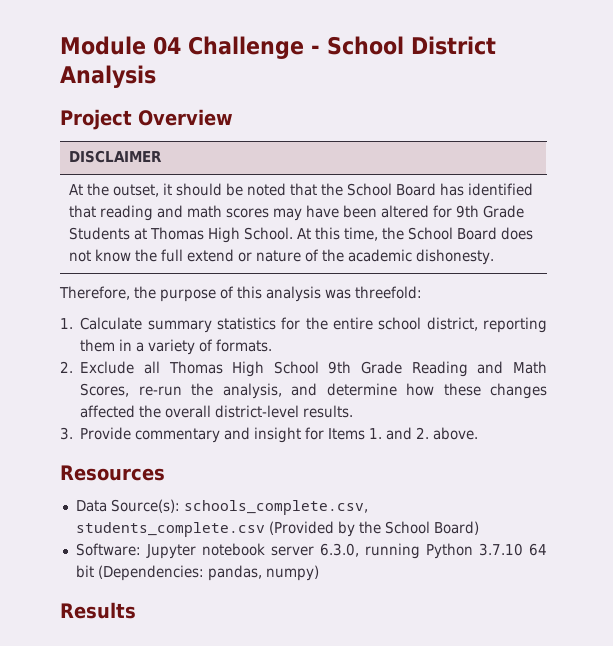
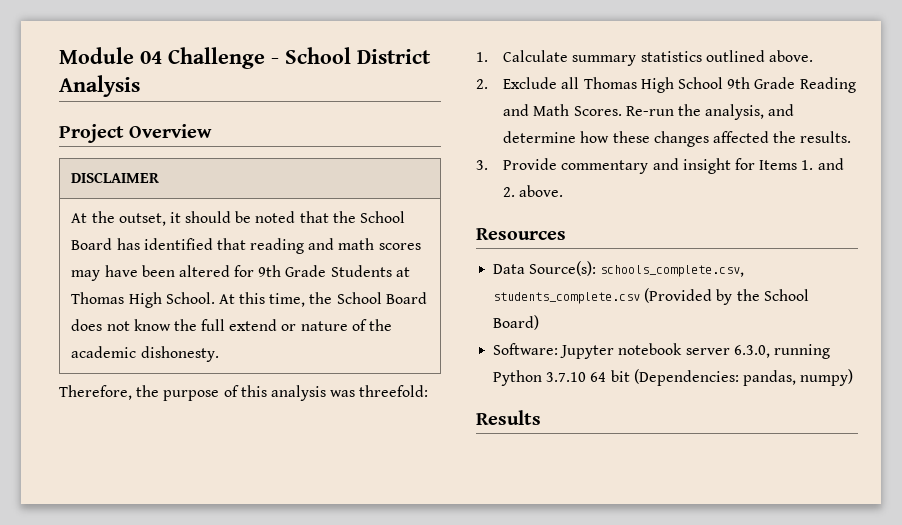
- 1. Calculate summary statistics for the entire school district, reporting them in a variety of formats.
+ 1. Calculate summary statistics outlined above.
- 2. Exclude all Thomas High School 9th Grade Reading and Math Scores, re-run the analysis, and determine how these changes affected the overall district-level results.
+ 2. Exclude all Thomas High School 9th Grade Reading and Math Scores. Re-run the analysis, and determine how these changes affected the results.

